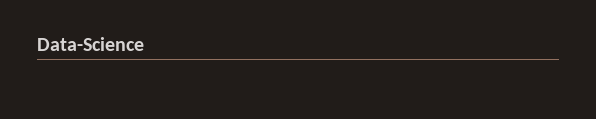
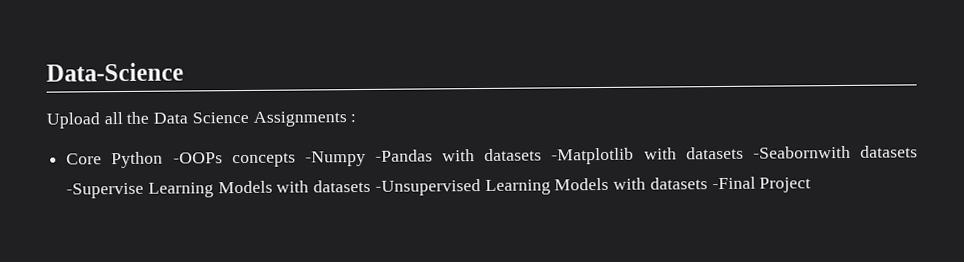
+ Upload all the Data Science Assignments :
+ Core Python -OOPs concepts -Numpy -Pandas with datasets -Matplotlib with datasets -Seabornwith datasets -Supervise Learning Models with datasets -Unsupervised Learning Models with datasets -Final Project

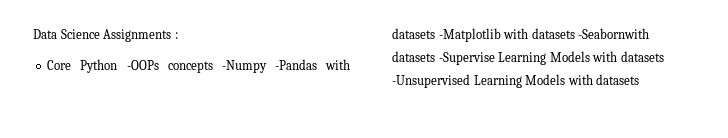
- Data-Science
- Upload all the Data Science Assignments :
+ Data Science Assignments :
- Core Python -OOPs concepts -Numpy -Pandas with datasets -Matplotlib with datasets -Seabornwith datasets -Supervise Learning Models with datasets -Unsupervised Learning Models with datasets -Final Project
+ Core Python -OOPs concepts -Numpy -Pandas with datasets -Matplotlib with datasets -Seabornwith datasets -Supervise Learning Models with datasets -Unsupervised Learning Models with datasets

